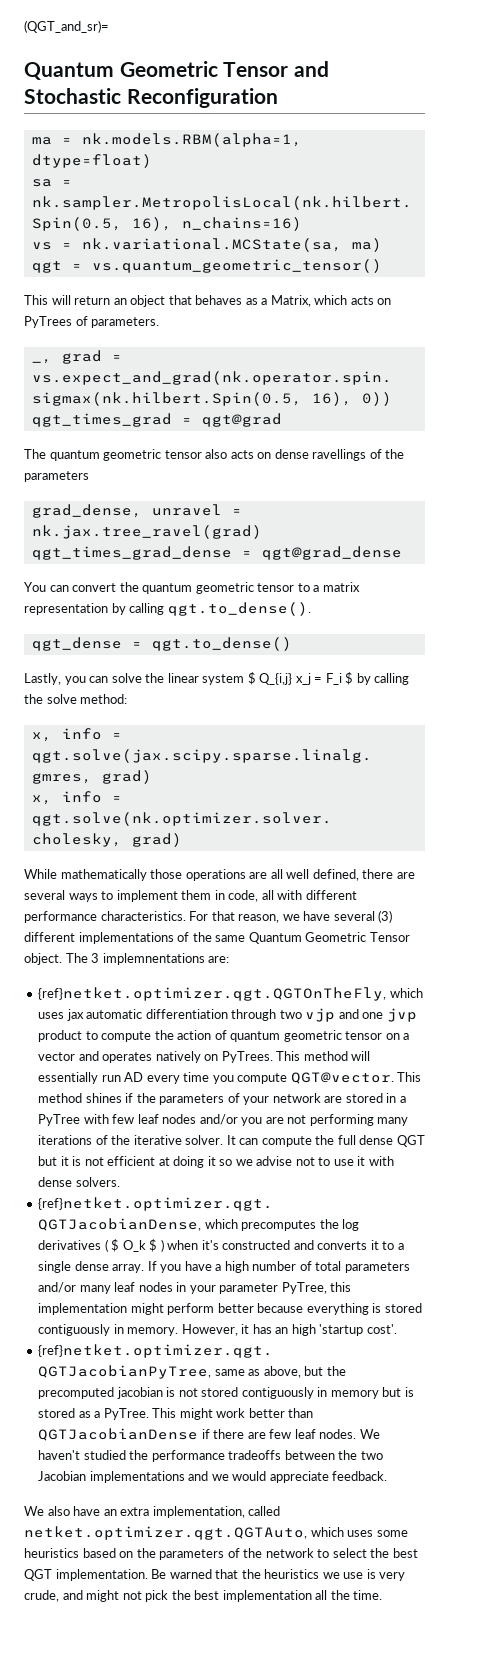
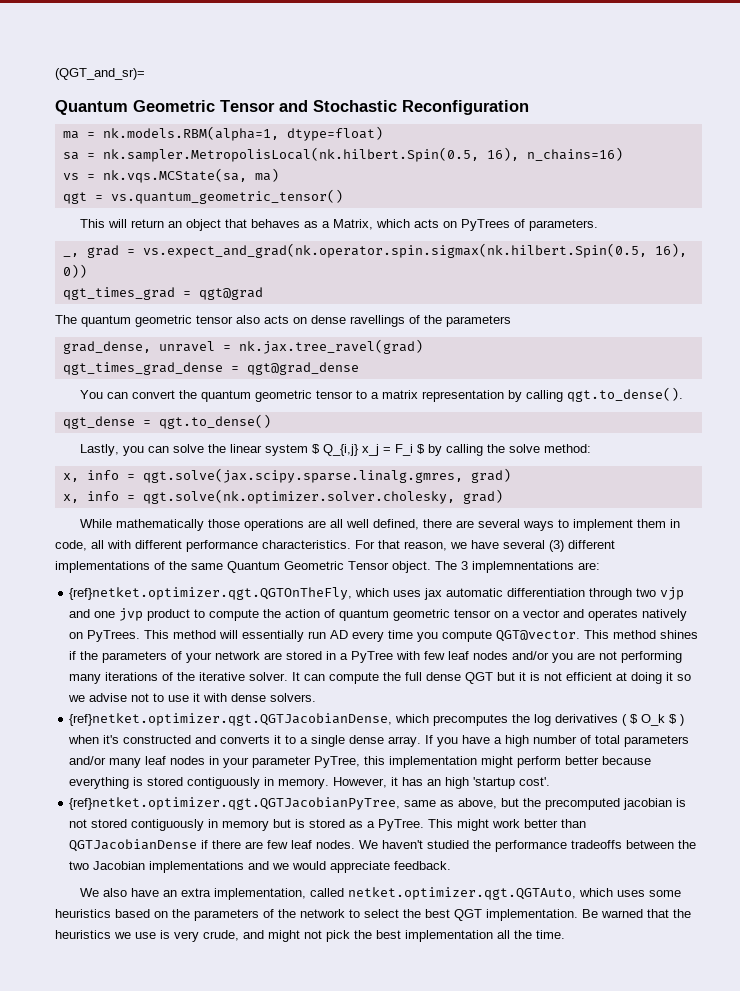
- vs = nk.variational.MCState(sa, ma)
+ vs = nk.vqs.MCState(sa, ma)

